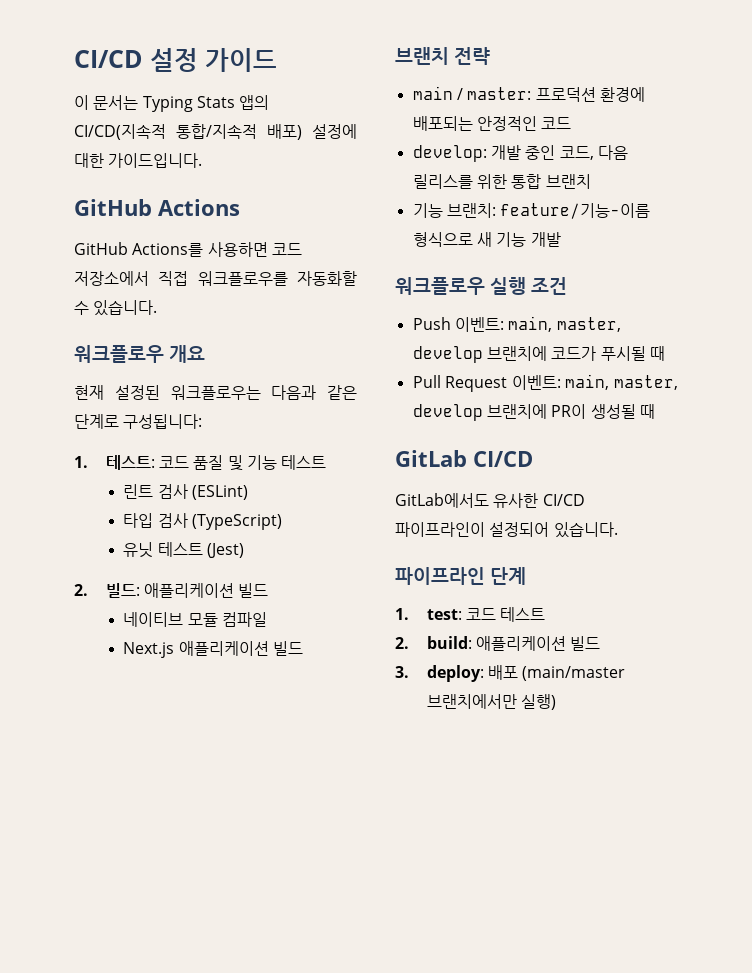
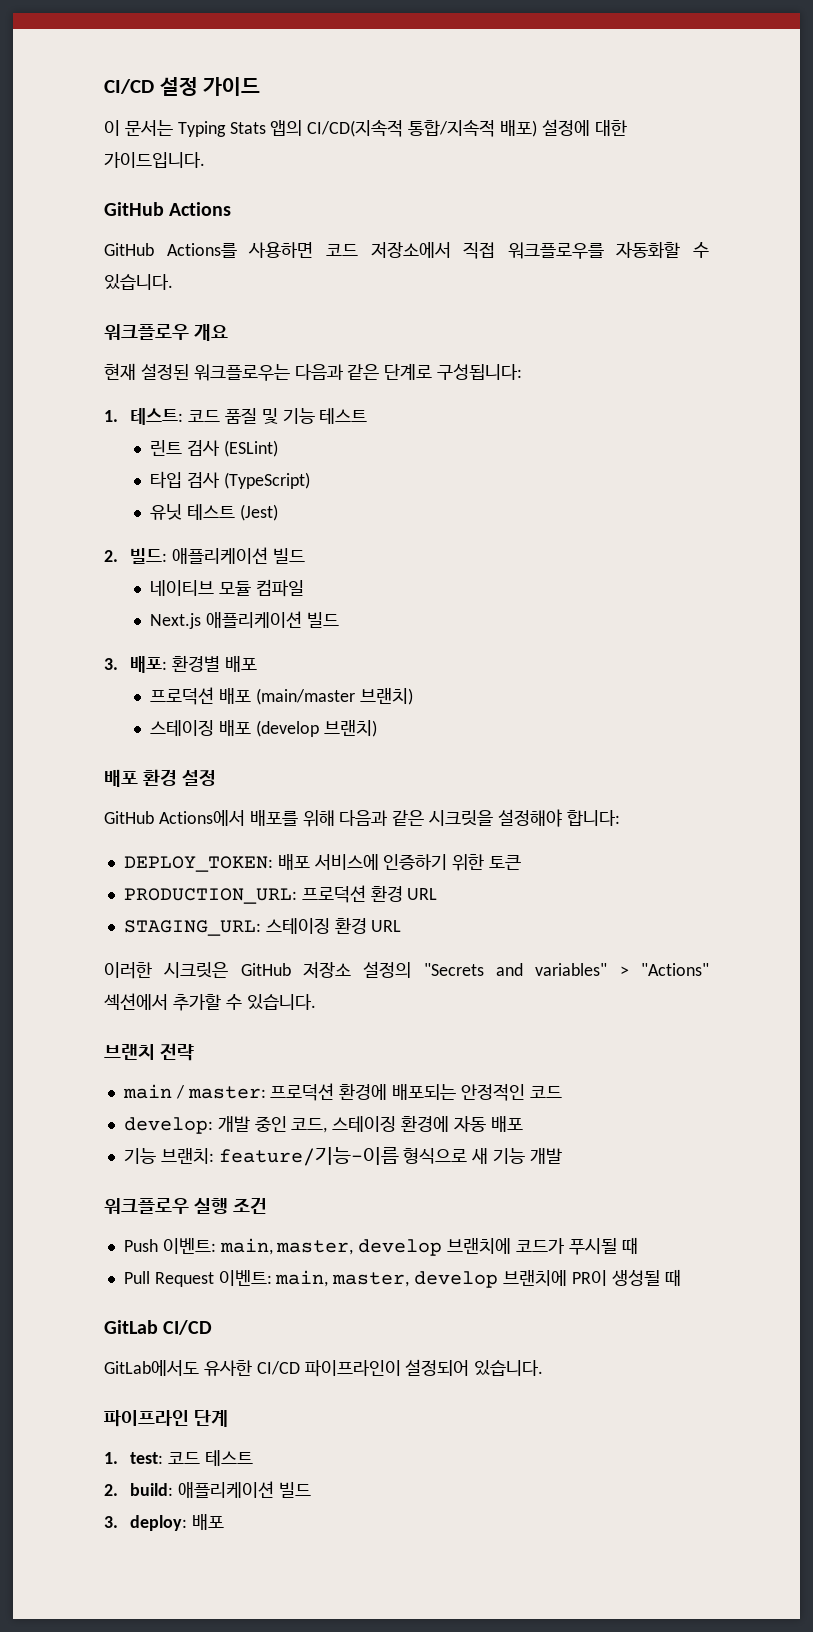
+ 3. 배포: 환경별 배포
+ 프로덕션 배포 (main/master 브랜치)
+ 스테이징 배포 (develop 브랜치)
+ 배포 환경 설정
+ GitHub Actions에서 배포를 위해 다음과 같은 시크릿을 설정해야 합니다:
+ DEPLOY_TOKEN: 배포 서비스에 인증하기 위한 토큰
+ PRODUCTION_URL: 프로덕션 환경 URL
+ STAGING_URL: 스테이징 환경 URL
+ 이러한 시크릿은 GitHub 저장소 설정의 "Secrets and variables" > "Actions" 섹션에서 추가할 수 있습니다.
- develop: 개발 중인 코드, 다음 릴리스를 위한 통합 브랜치
+ develop: 개발 중인 코드, 스테이징 환경에 자동 배포
- 3. deploy: 배포 (main/master 브랜치에서만 실행)
+ 3. deploy: 배포

